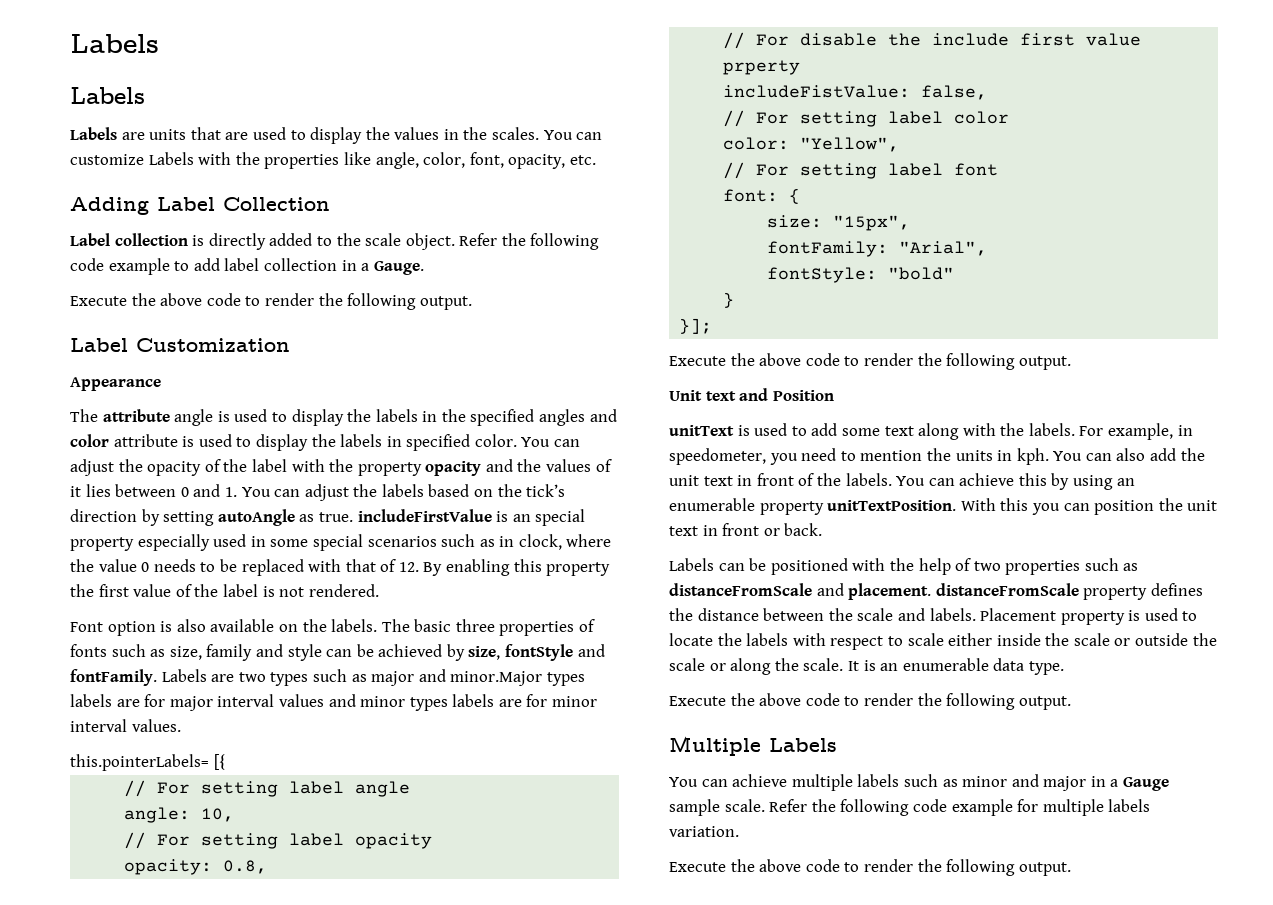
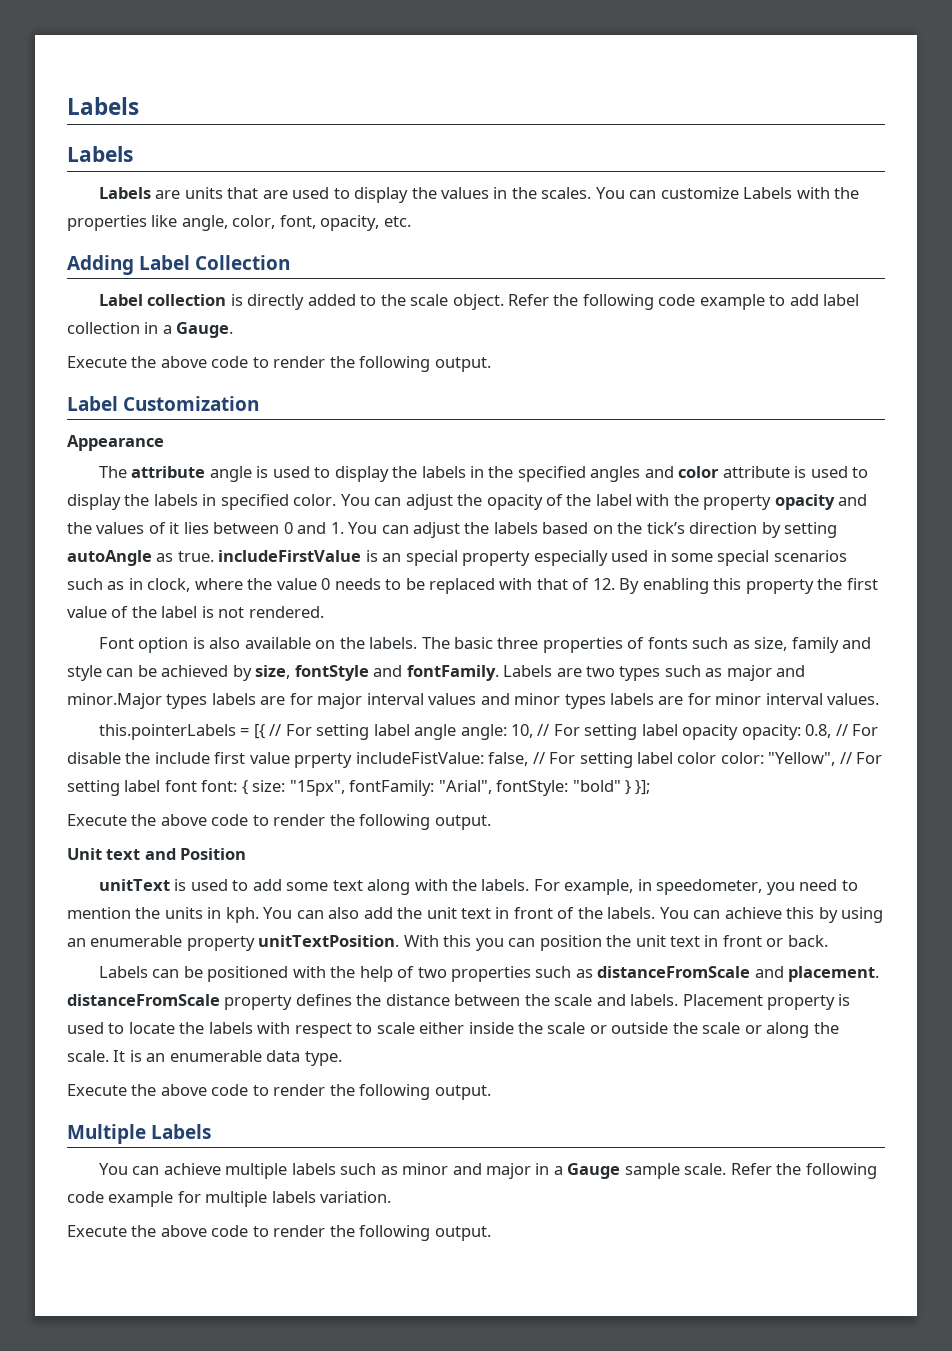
- this.pointerLabels= [{
- // For setting label angle
- angle: 10,
- // For setting label opacity
- opacity: 0.8,
- // For disable the include first value prperty
- includeFistValue: false,
- // For setting label color
- color: "Yellow",
- // For setting label font
- font: {
- size: "15px",
- fontFamily: "Arial",
- fontStyle: "bold"
- }
- }];
+ this.pointerLabels = [{ // For setting label angle angle: 10, // For setting label opacity opacity: 0.8, // For disable the include first value prperty includeFistValue: false, // For setting label color color: "Yellow", // For setting label font font: { size: "15px", fontFamily: "Arial", fontStyle: "bold" } }];

